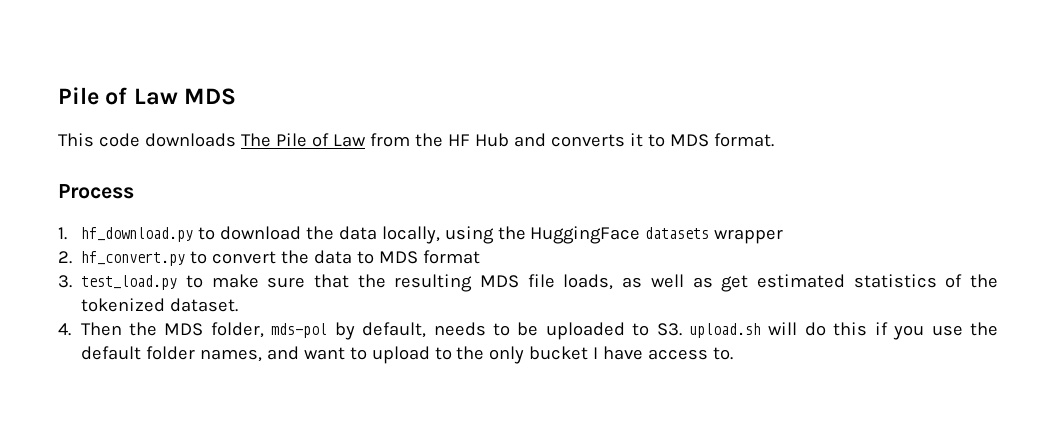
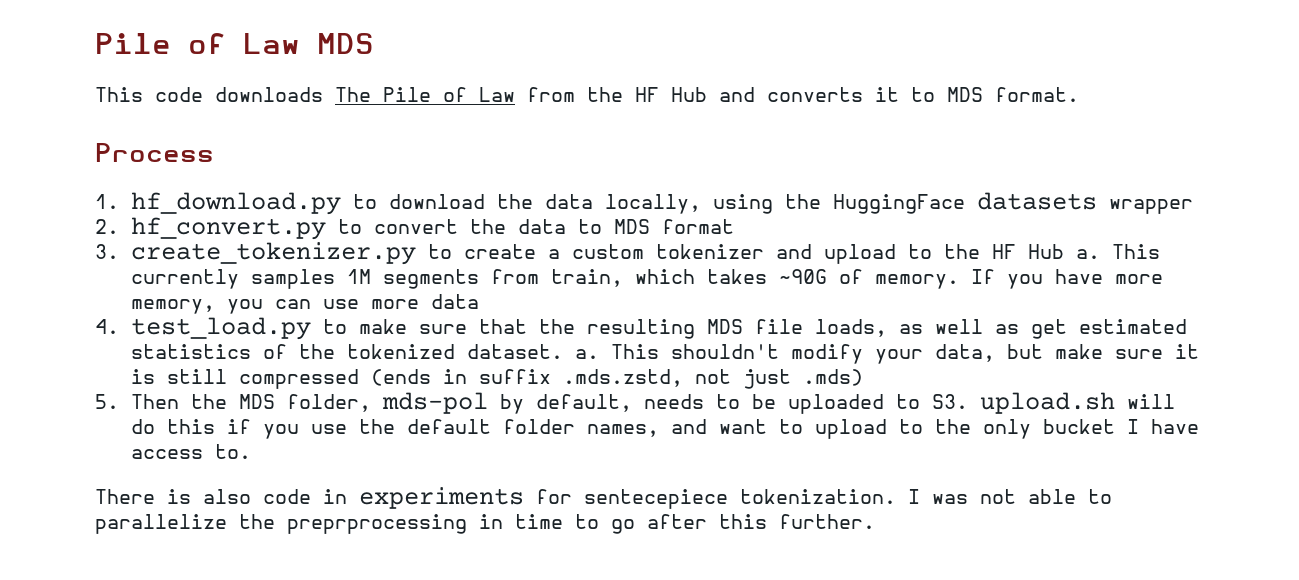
- 3. test_load.py to make sure that the resulting MDS file loads, as well as get estimated statistics of the tokenized dataset.
- 4. Then the MDS folder, mds-pol by default, needs to be uploaded to S3. upload.sh will do this if you use the default folder names, and want to upload to the only bucket I have access to.
+ 3. create_tokenizer.py to create a custom tokenizer and upload to the HF Hub a. This currently samples 1M segments from train, which takes ~90G of memory. If you have more memory, you can use more data
+ 4. test_load.py to make sure that the resulting MDS file loads, as well as get estimated statistics of the tokenized dataset. a. This shouldn't modify your data, but make sure it is still compressed (ends in suffix .mds.zstd, not just .mds)
+ 5. Then the MDS folder, mds-pol by default, needs to be uploaded to S3. upload.sh will do this if you use the default folder names, and want to upload to the only bucket I have access to.
+ There is also code in experiments for sentecepiece tokenization. I was not able to parallelize the preprprocessing in time to go after this further.

